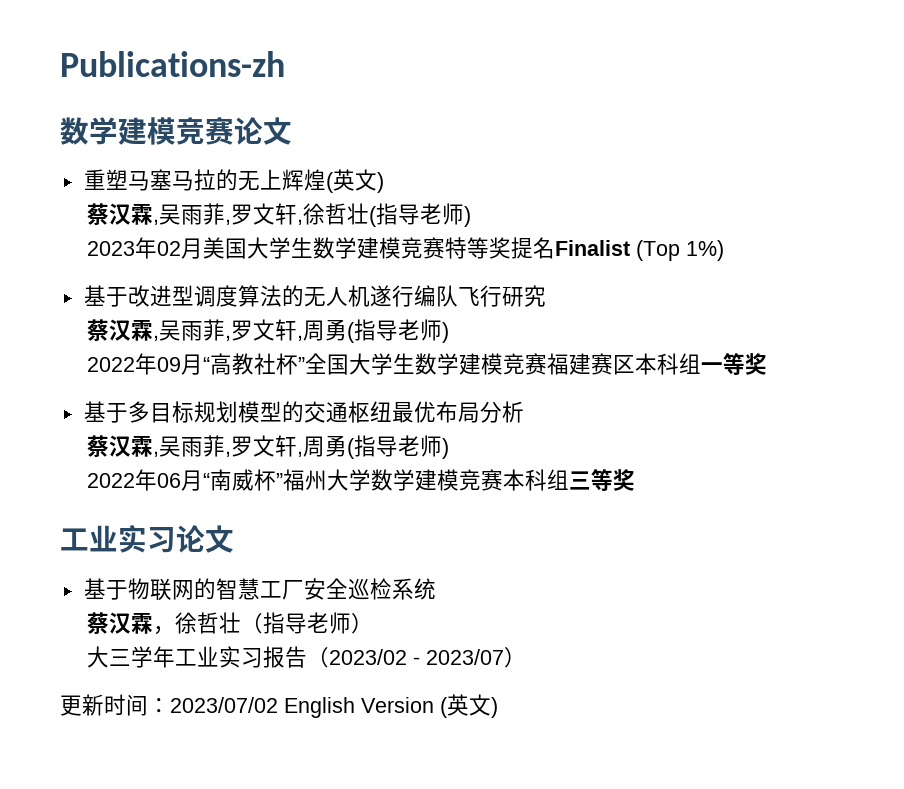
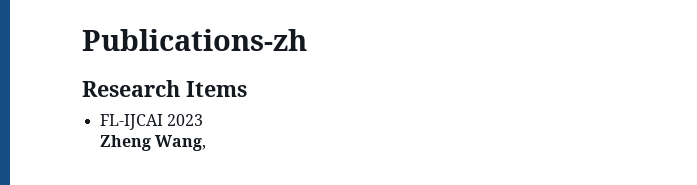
- 数学建模竞赛论文
- 重塑马塞马拉的无上辉煌(英文)
- 蔡汉霖,吴雨菲,罗文轩,徐哲壮(指导老师)
- 2023年02月美国大学生数学建模竞赛特等奖提名Finalist (Top 1%)
- 基于改进型调度算法的无人机遂行编队飞行研究
- 蔡汉霖,吴雨菲,罗文轩,周勇(指导老师)
- 2022年09月“高教社杯”全国大学生数学建模竞赛福建赛区本科组一等奖
- 基于多目标规划模型的交通枢纽最优布局分析
- 蔡汉霖,吴雨菲,罗文轩,周勇(指导老师)
- 2022年06月“南威杯”福州大学数学建模竞赛本科组三等奖
- 工业实习论文
- 基于物联网的智慧工厂安全巡检系统
- 蔡汉霖，徐哲壮（指导老师）
- 大三学年工业实习报告（2023/02 - 2023/07）
- 更新时间：2023/07/02 English Version (英文)
+ Research Items
+ FL-IJCAI 2023
+ Zheng Wang,

